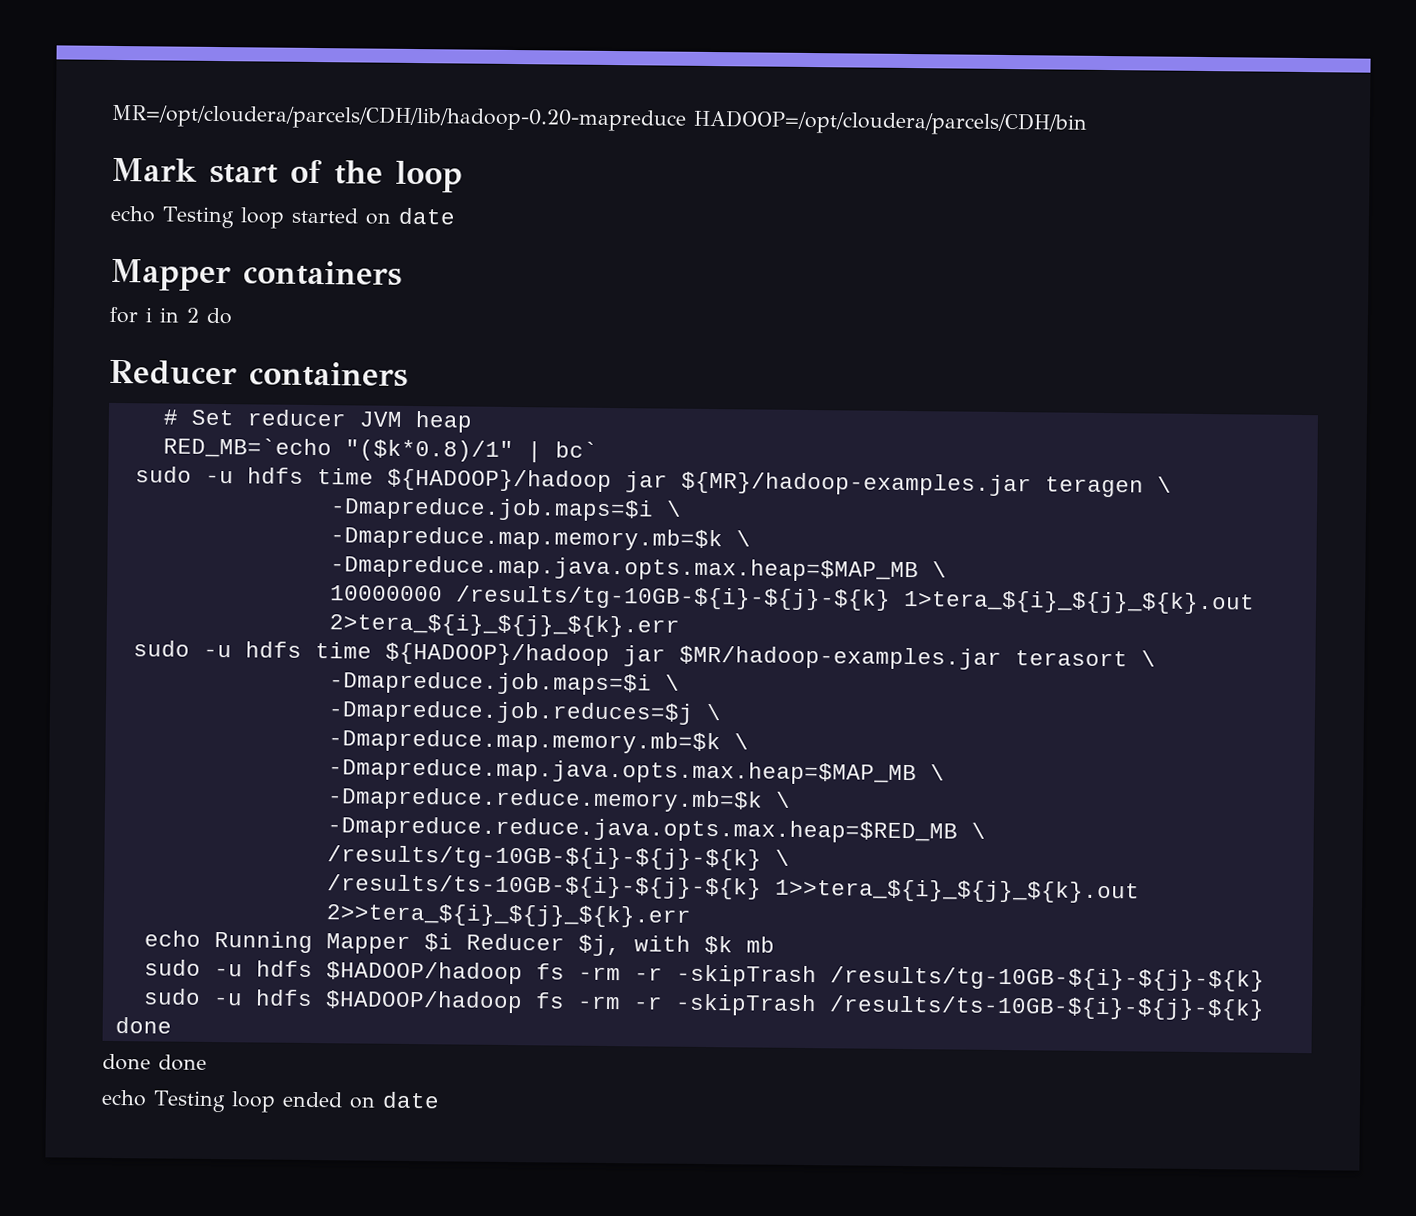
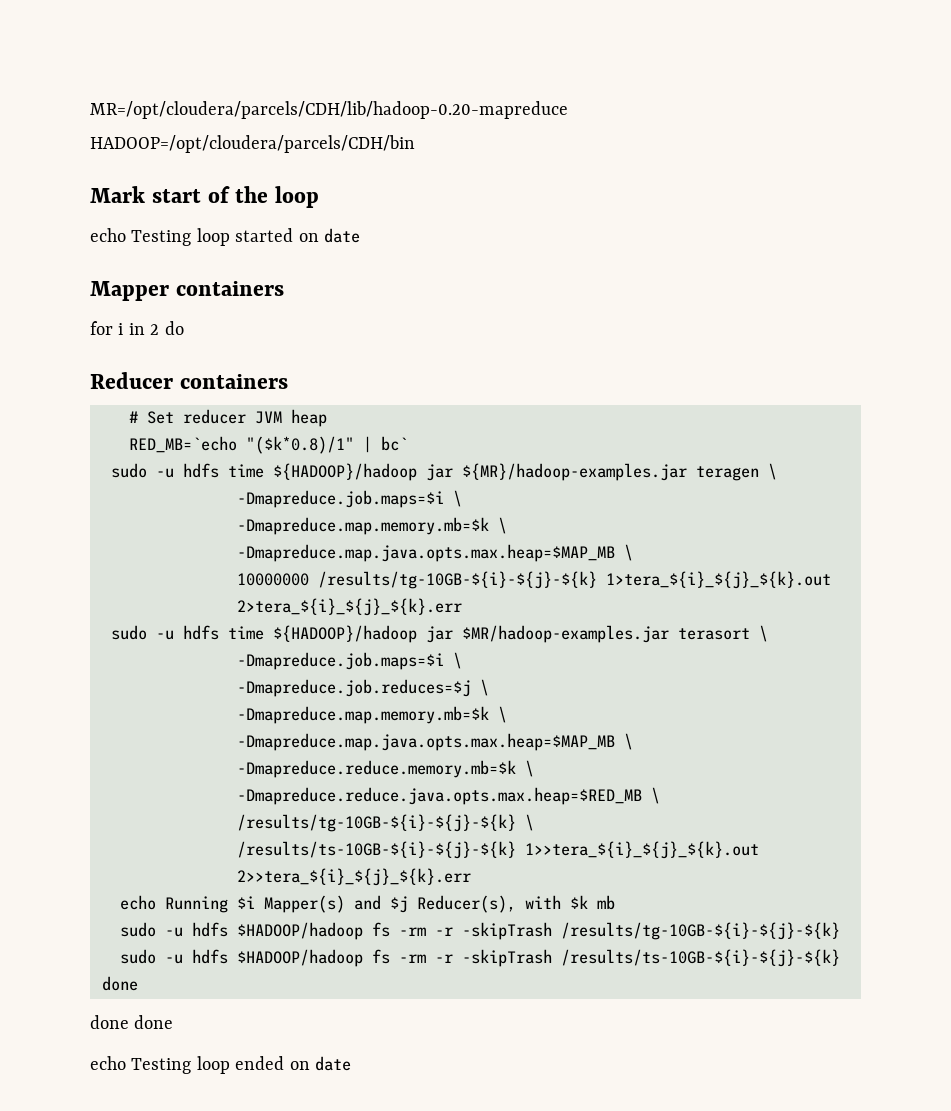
- echo Running Mapper $i Reducer $j, with $k mb
+ echo Running $i Mapper(s) and $j Reducer(s), with $k mb

